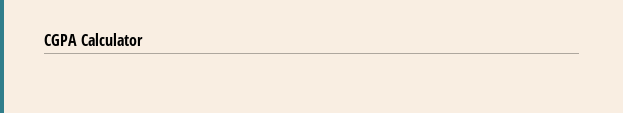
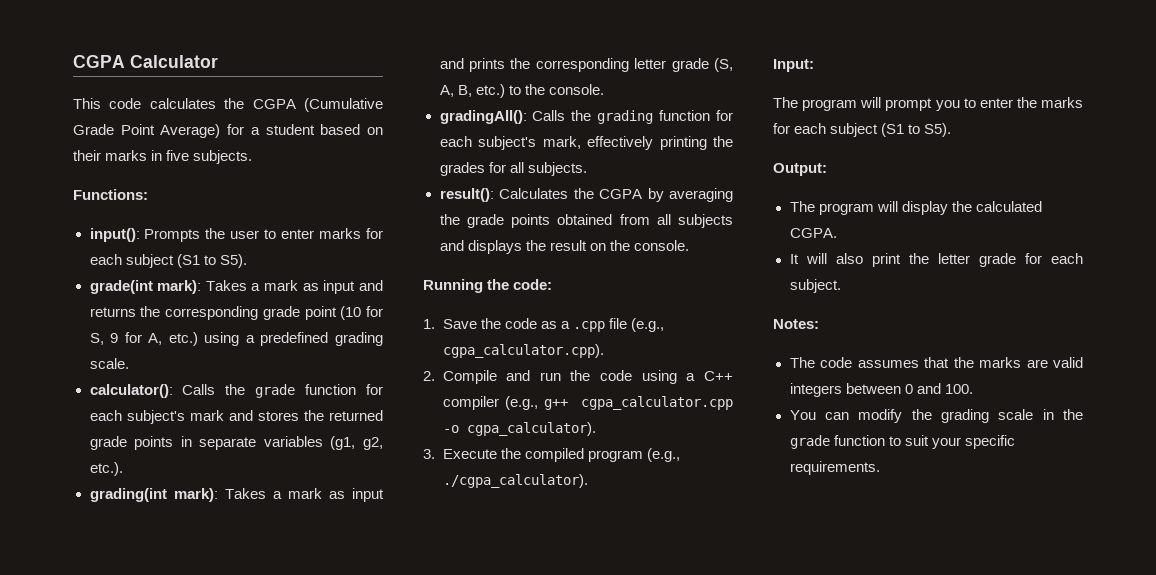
+ This code calculates the CGPA (Cumulative Grade Point Average) for a student based on their marks in five subjects.
+ Functions:
+ input(): Prompts the user to enter marks for each subject (S1 to S5).
+ grade(int mark): Takes a mark as input and returns the corresponding grade point (10 for S, 9 for A, etc.) using a predefined grading scale.
+ calculator(): Calls the grade function for each subject's mark and stores the returned grade points in separate variables (g1, g2, etc.).
+ grading(int mark): Takes a mark as input and prints the corresponding letter grade (S, A, B, etc.) to the console.
+ gradingAll(): Calls the grading function for each subject's mark, effectively printing the grades for all subjects.
+ result(): Calculates the CGPA by averaging the grade points obtained from all subjects and displays the result on the console.
+ Running the code:
+ 1. Save the code as a .cpp file (e.g., cgpa_calculator.cpp).
+ 2. Compile and run the code using a C++ compiler (e.g., g++ cgpa_calculator.cpp -o cgpa_calculator).
+ 3. Execute the compiled program (e.g., ./cgpa_calculator).
+ Input:
+ The program will prompt you to enter the marks for each subject (S1 to S5).
+ Output:
+ The program will display the calculated CGPA.
+ It will also print the letter grade for each subject.
+ Notes:
+ The code assumes that the marks are valid integers between 0 and 100.
+ You can modify the grading scale in the grade function to suit your specific requirements.

